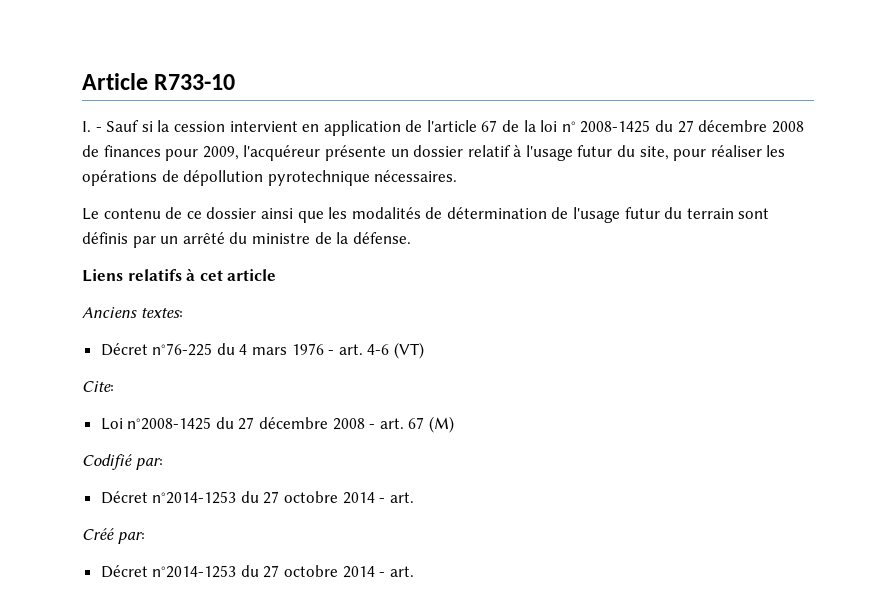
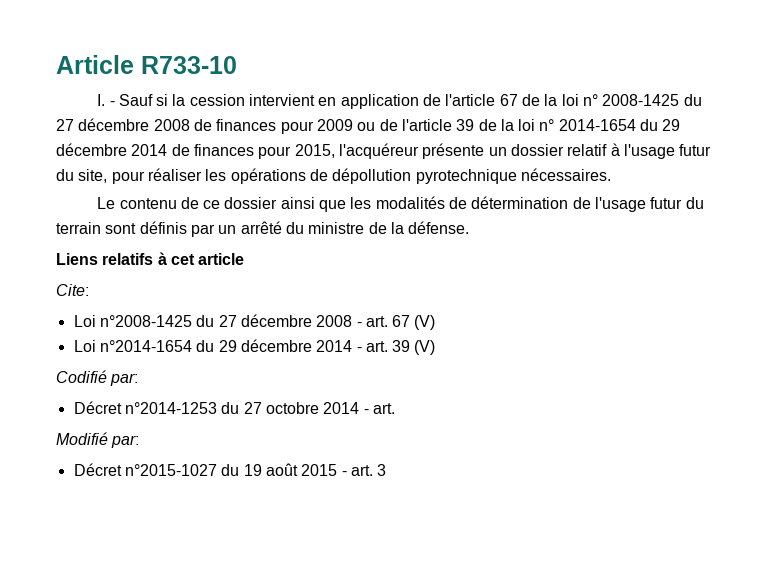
- I. - Sauf si la cession intervient en application de l'article 67 de la loi n° 2008-1425 du 27 décembre 2008 de finances pour 2009, l'acquéreur présente un dossier relatif à l'usage futur du site, pour réaliser les opérations de dépollution pyrotechnique nécessaires.
+ I. - Sauf si la cession intervient en application de l'article 67 de la loi n° 2008-1425 du 27 décembre 2008 de finances pour 2009 ou de l'article 39 de la loi n° 2014-1654 du 29 décembre 2014 de finances pour 2015, l'acquéreur présente un dossier relatif à l'usage futur du site, pour réaliser les opérations de dépollution pyrotechnique nécessaires.
- Anciens textes:
- Décret n°76-225 du 4 mars 1976 - art. 4-6 (VT)
- Loi n°2008-1425 du 27 décembre 2008 - art. 67 (M)
+ Loi n°2008-1425 du 27 décembre 2008 - art. 67 (V)
+ Loi n°2014-1654 du 29 décembre 2014 - art. 39 (V)
- Créé par:
- Décret n°2014-1253 du 27 octobre 2014 - art.
+ Modifié par:
+ Décret n°2015-1027 du 19 août 2015 - art. 3

